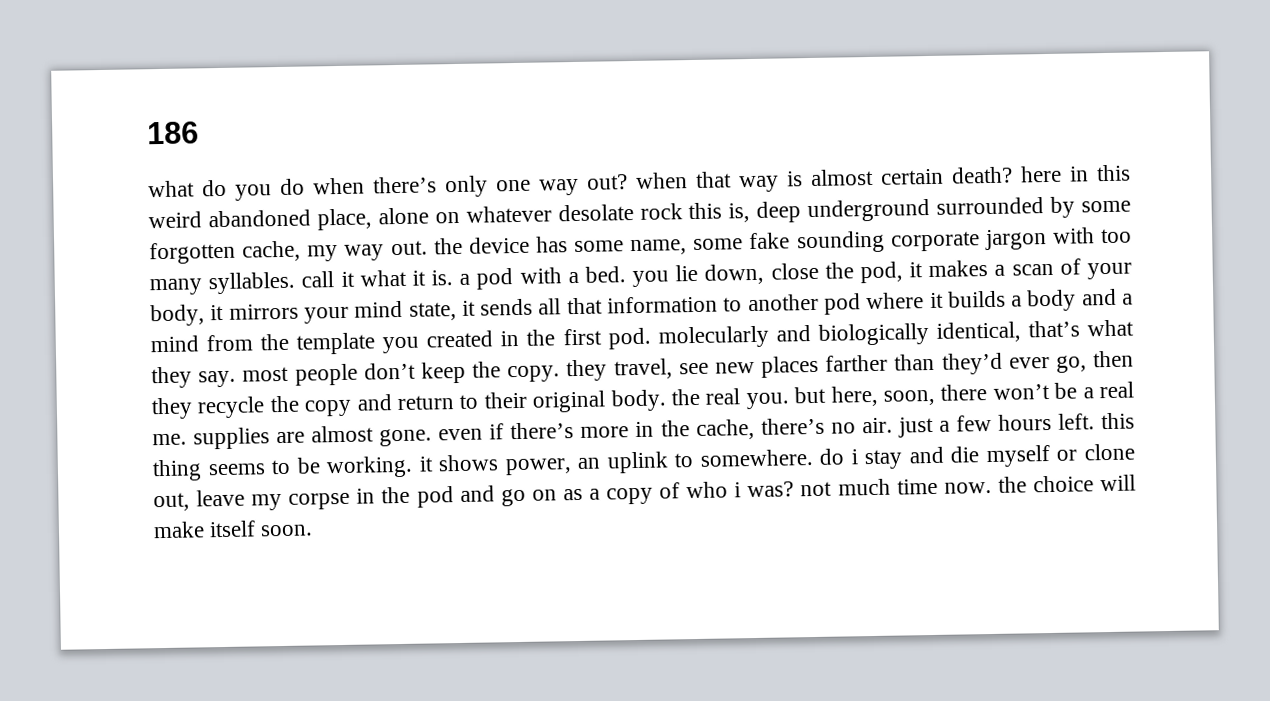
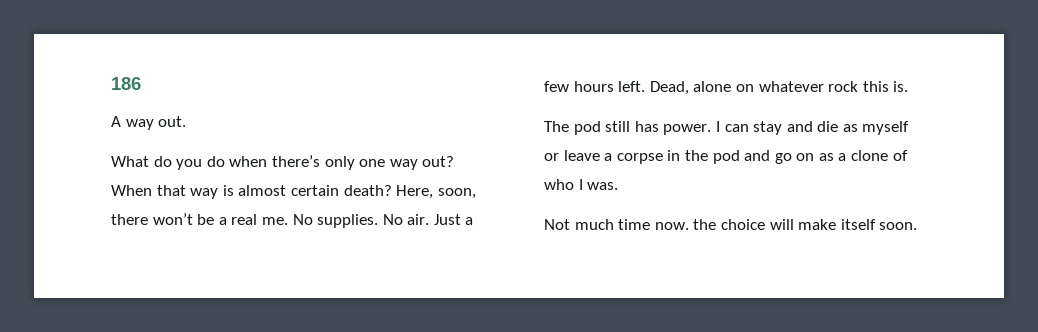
- what do you do when there’s only one way out? when that way is almost certain death? here in this weird abandoned place, alone on whatever desolate rock this is, deep underground surrounded by some forgotten cache, my way out. the device has some name, some fake sounding corporate jargon with too many syllables. call it what it is. a pod with a bed. you lie down, close the pod, it makes a scan of your body, it mirrors your mind state, it sends all that information to another pod where it builds a body and a mind from the template you created in the first pod. molecularly and biologically identical, that’s what they say. most people don’t keep the copy. they travel, see new places farther than they’d ever go, then they recycle the copy and return to their original body. the real you. but here, soon, there won’t be a real me. supplies are almost gone. even if there’s more in the cache, there’s no air. just a few hours left. this thing seems to be working. it shows power, an uplink to somewhere. do i stay and die myself or clone out, leave my corpse in the pod and go on as a copy of who i was? not much time now. the choice will make itself soon.
+ A way out.
+ What do you do when there’s only one way out? When that way is almost certain death? Here, soon, there won’t be a real me. No supplies. No air. Just a few hours left. Dead, alone on whatever rock this is.
+ The pod still has power. I can stay and die as myself or leave a corpse in the pod and go on as a clone of who I was.
+ Not much time now. the choice will make itself soon.

